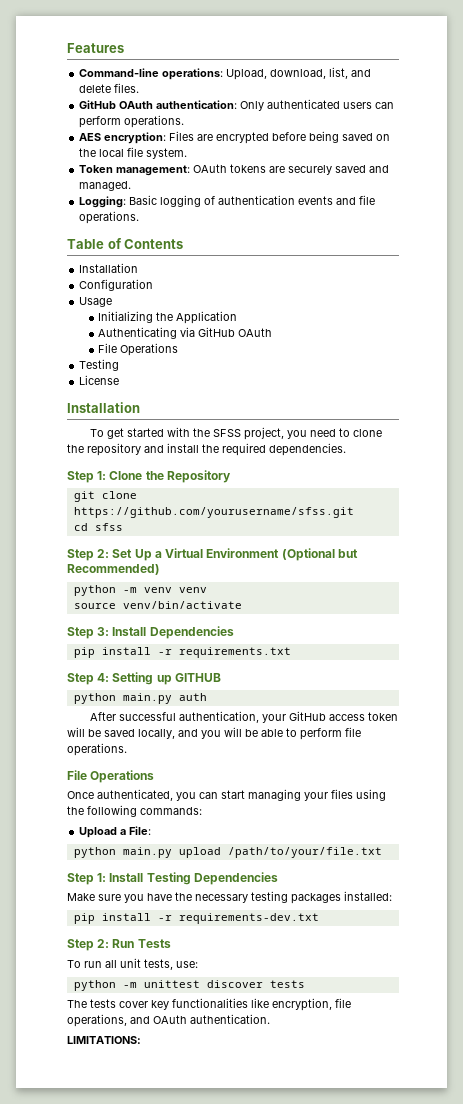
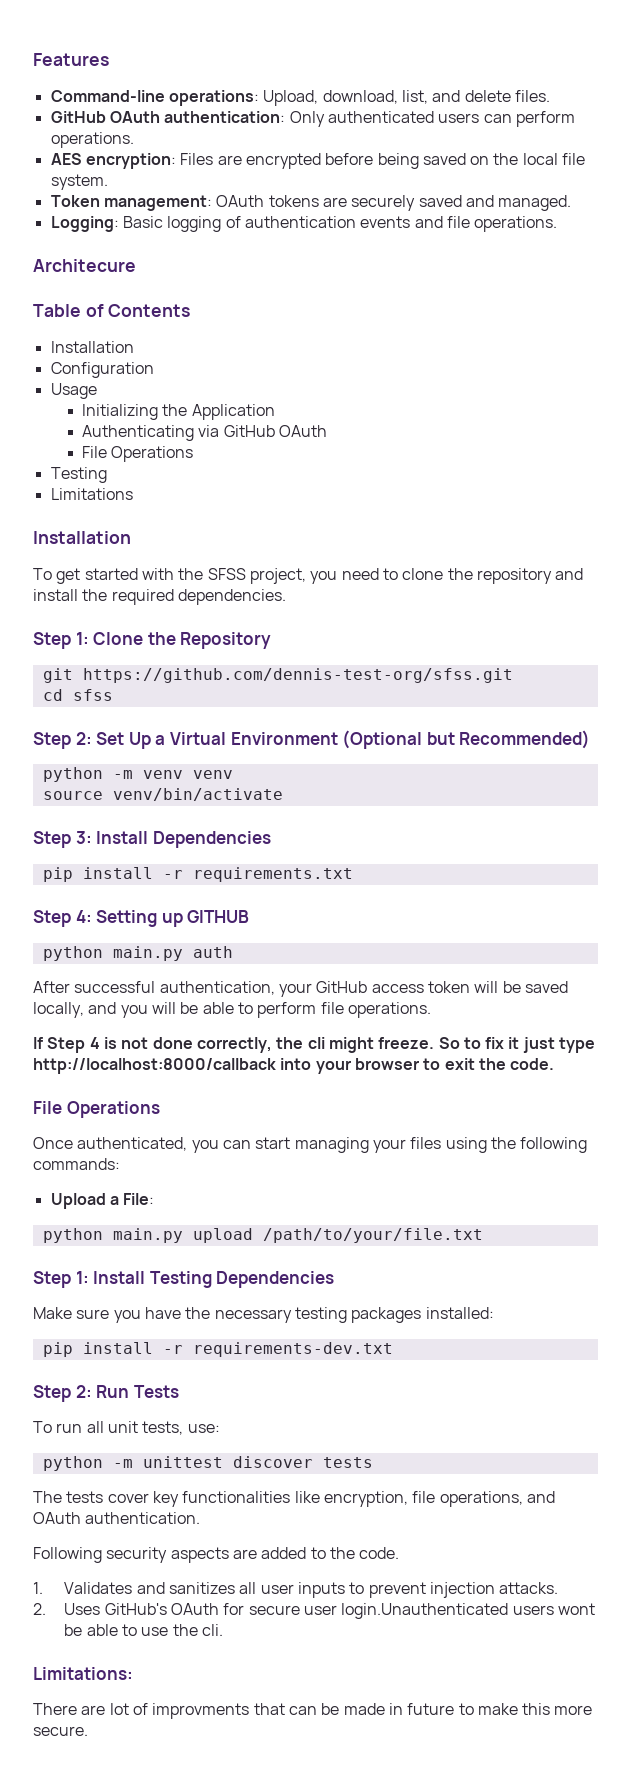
+ Architecure
- License
+ Limitations
- git clone https://github.com/yourusername/sfss.git
+ git https://github.com/dennis-test-org/sfss.git
+ If Step 4 is not done correctly, the cli might freeze. So to fix it just type http://localhost:8000/callback into your browser to exit the code.
- LIMITATIONS:
+ Following security aspects are added to the code.
+ 1. Validates and sanitizes all user inputs to prevent injection attacks.
+ 2. Uses GitHub's OAuth for secure user login.Unauthenticated users wont be able to use the cli.
+ Limitations:
+ There are lot of improvments that can be made in future to make this more secure.

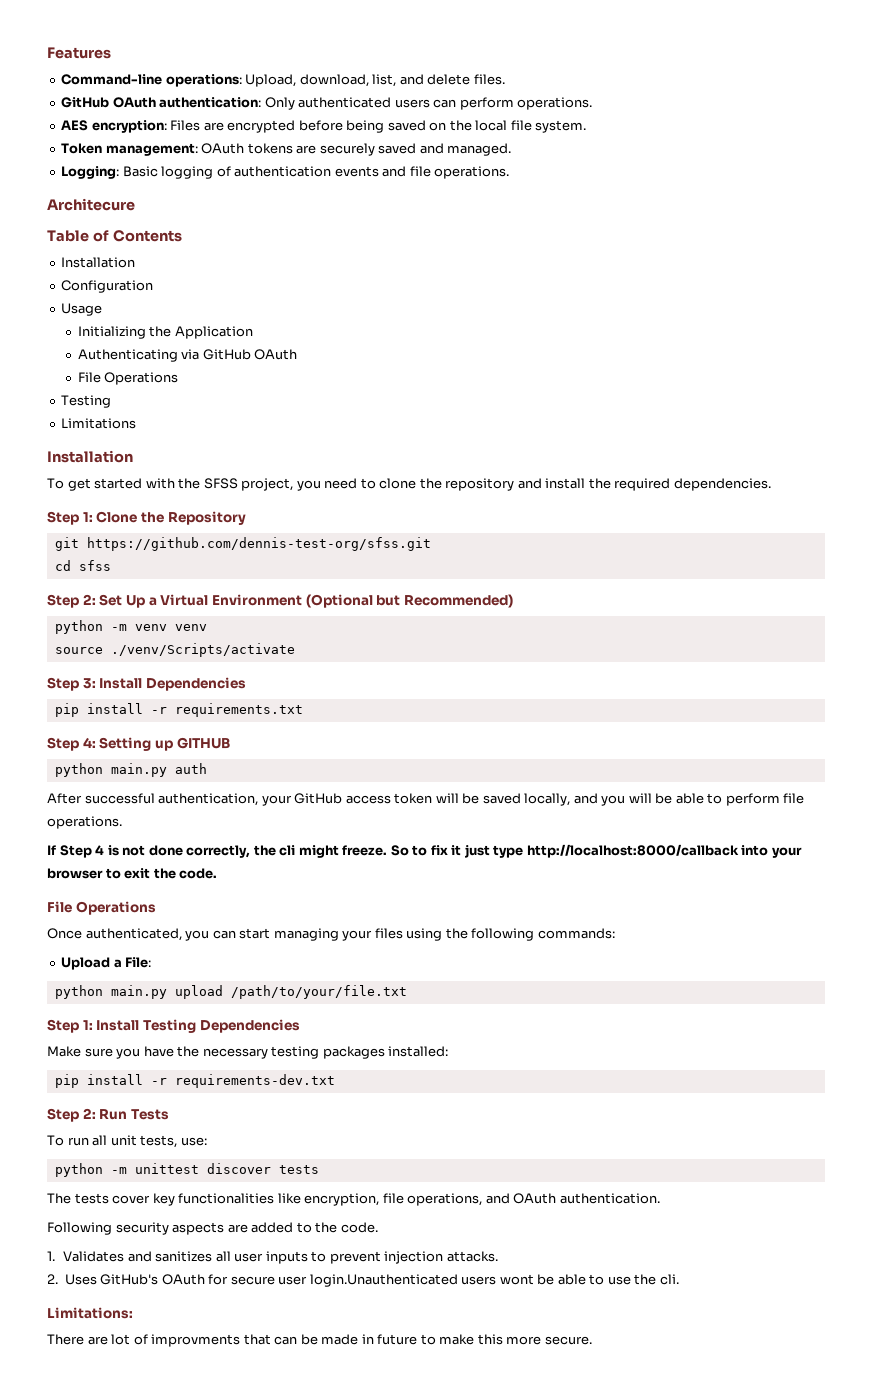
- source venv/bin/activate
+ source ./venv/Scripts/activate

